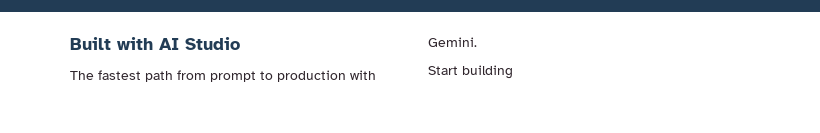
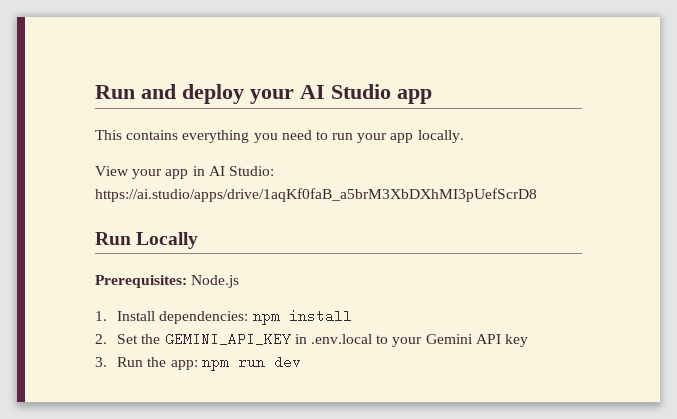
- Built with AI Studio
- The fastest path from prompt to production with Gemini.
- Start building
+ Run and deploy your AI Studio app
+ This contains everything you need to run your app locally.
+ View your app in AI Studio: https://ai.studio/apps/drive/1aqKf0faB_a5brM3XbDXhMI3pUefScrD8
+ Run Locally
+ Prerequisites: Node.js
+ 1. Install dependencies: npm install
+ 2. Set the GEMINI_API_KEY in .env.local to your Gemini API key
+ 3. Run the app: npm run dev

